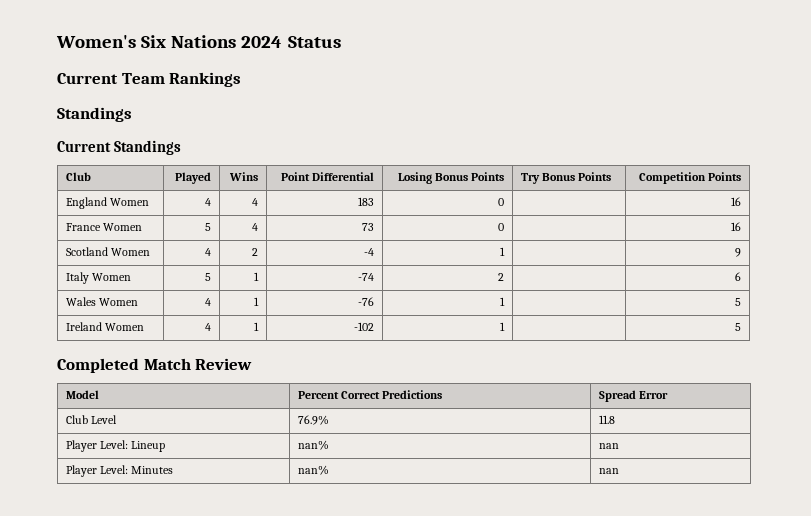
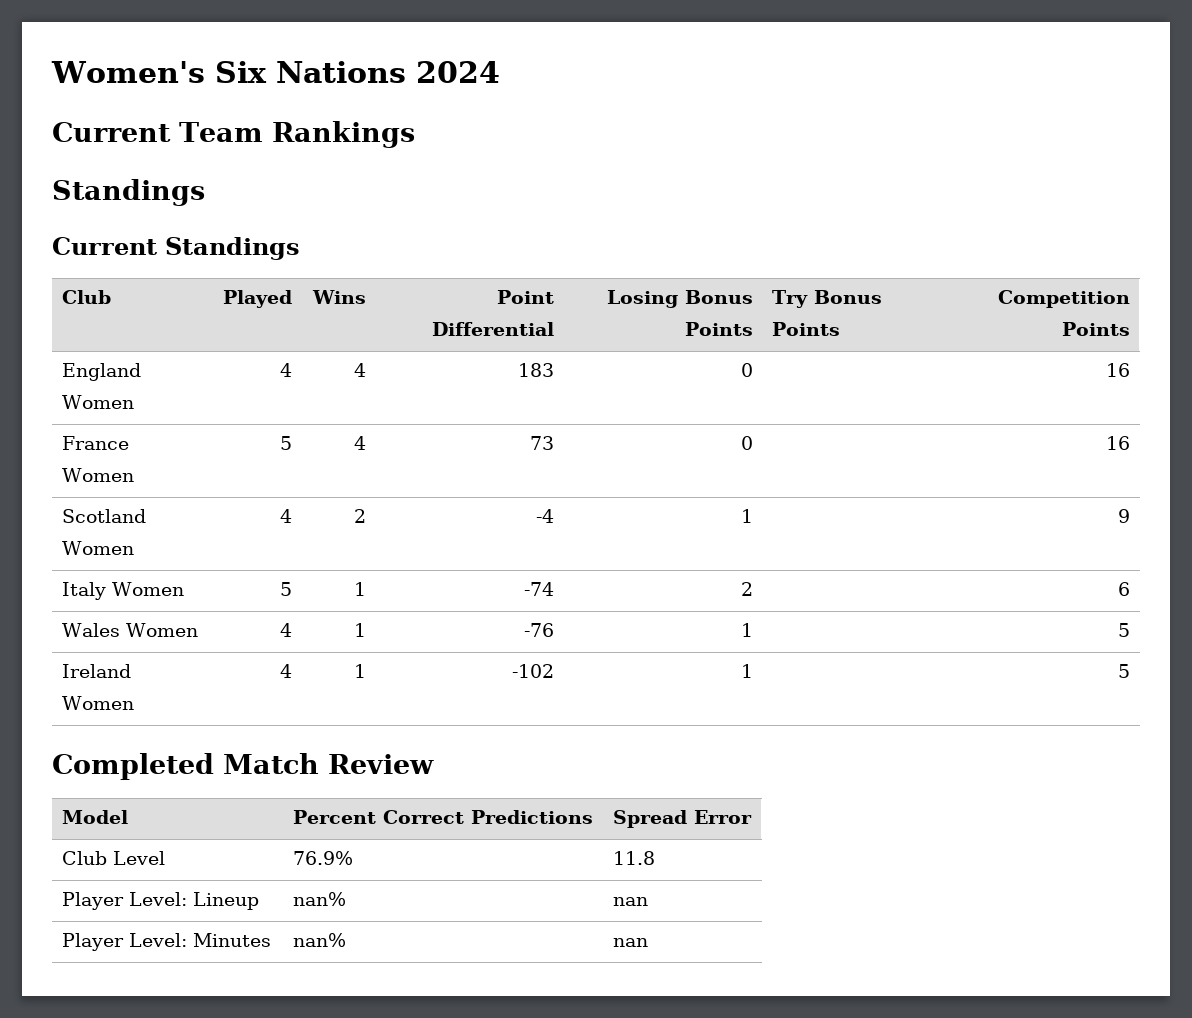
- Women's Six Nations 2024 Status
+ Women's Six Nations 2024

